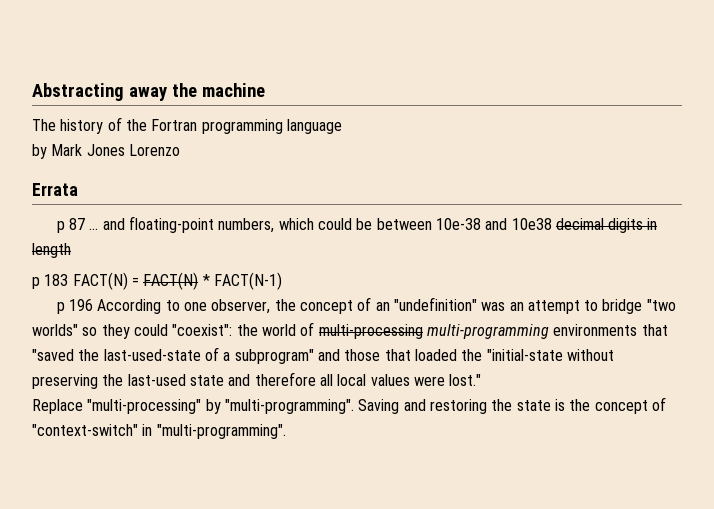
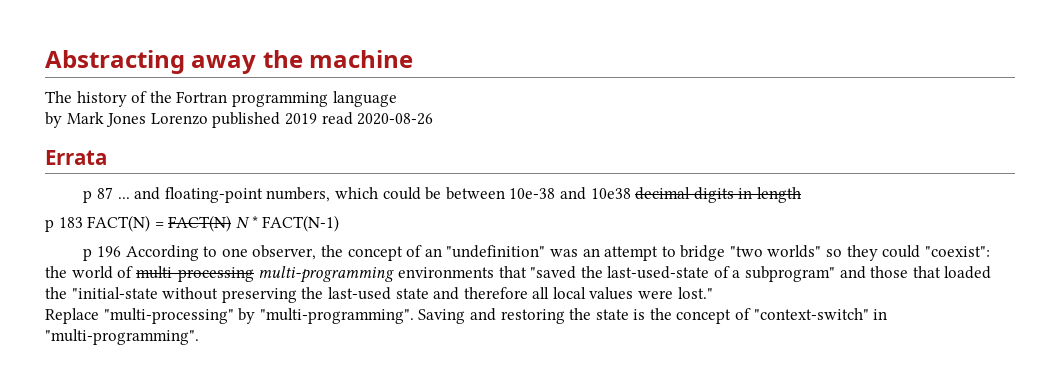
- by Mark Jones Lorenzo
+ by Mark Jones Lorenzo published 2019 read 2020-08-26
- p 183 FACT(N) = FACT(N) * FACT(N-1)
+ p 183 FACT(N) = FACT(N) N * FACT(N-1)

